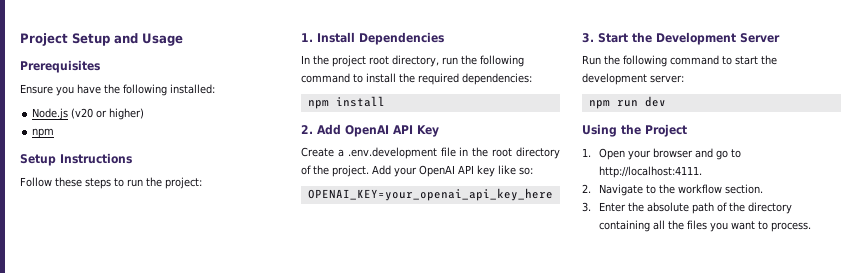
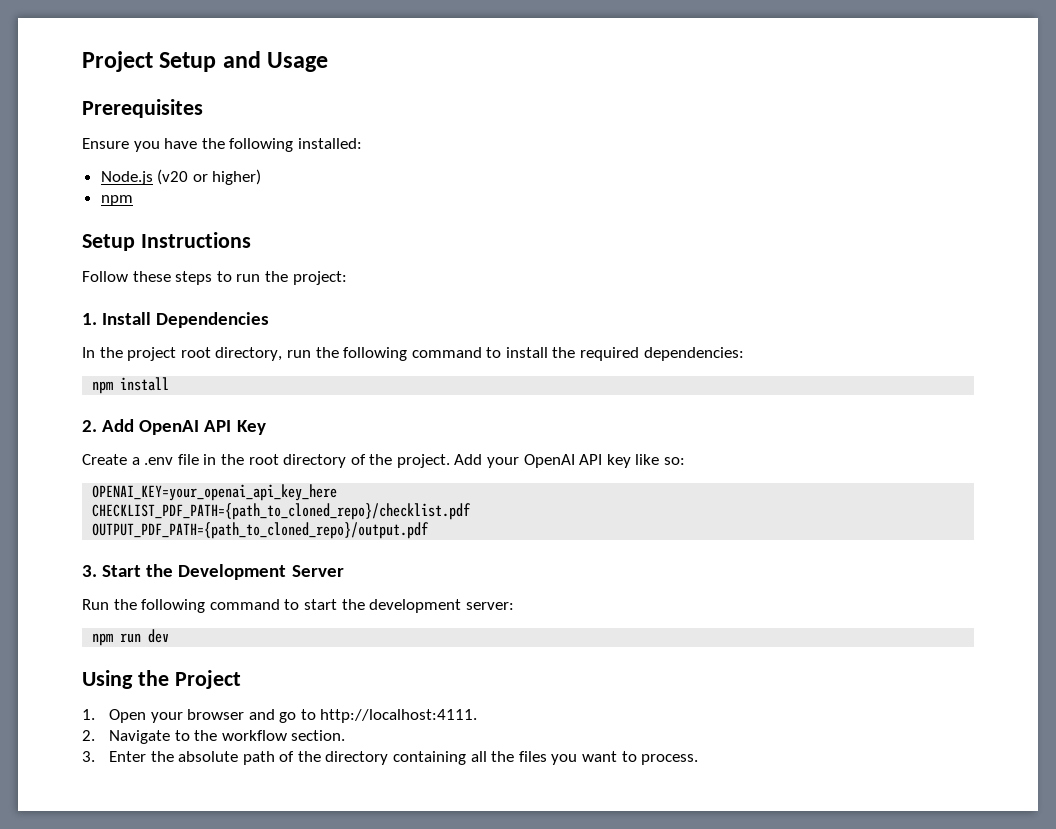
- Create a .env.development file in the root directory of the project.
+ Create a .env file in the root directory of the project.
+ CHECKLIST_PDF_PATH={path_to_cloned_repo}/checklist.pdf
+ OUTPUT_PDF_PATH={path_to_cloned_repo}/output.pdf

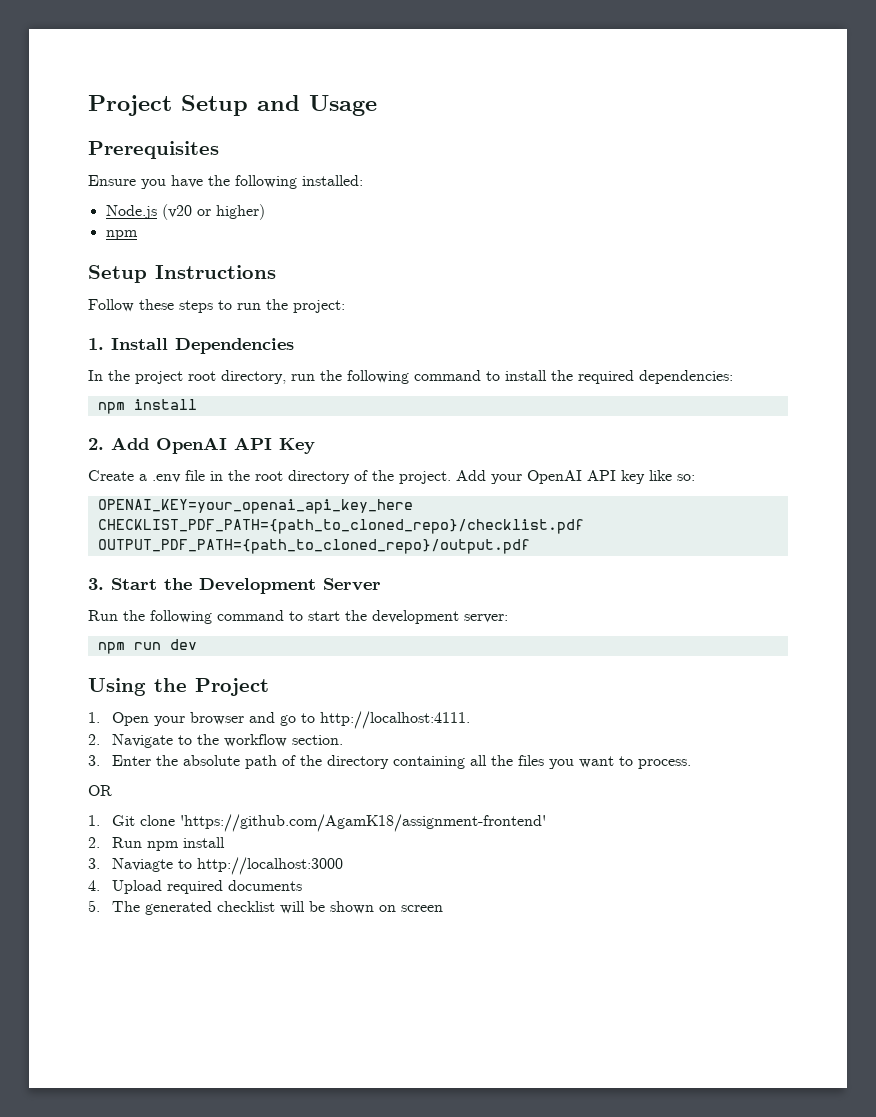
+ OR
+ 1. Git clone 'https://github.com/AgamK18/assignment-frontend'
+ 2. Run npm install
+ 3. Naviagte to http://localhost:3000
+ 4. Upload required documents
+ 5. The generated checklist will be shown on screen

